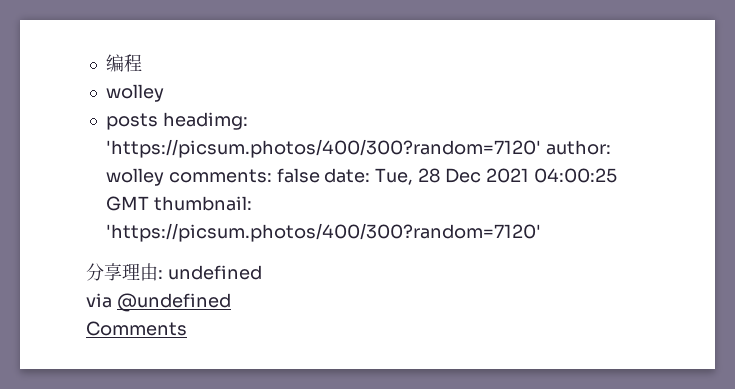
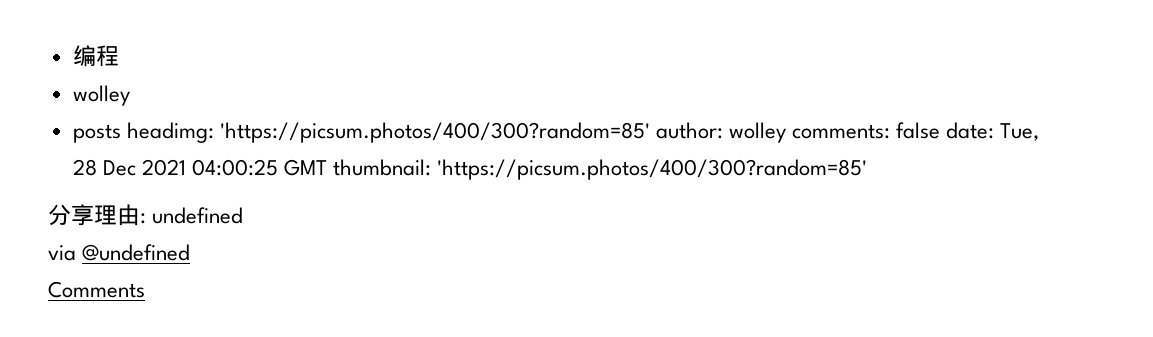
- posts headimg: 'https://picsum.photos/400/300?random=7120' author: wolley comments: false date: Tue, 28 Dec 2021 04:00:25 GMT thumbnail: 'https://picsum.photos/400/300?random=7120'
+ posts headimg: 'https://picsum.photos/400/300?random=85' author: wolley comments: false date: Tue, 28 Dec 2021 04:00:25 GMT thumbnail: 'https://picsum.photos/400/300?random=85'

